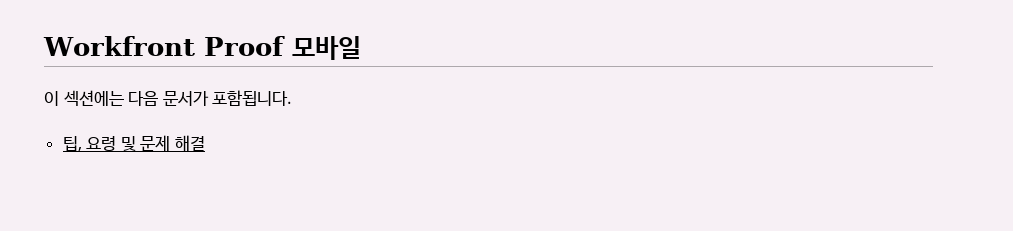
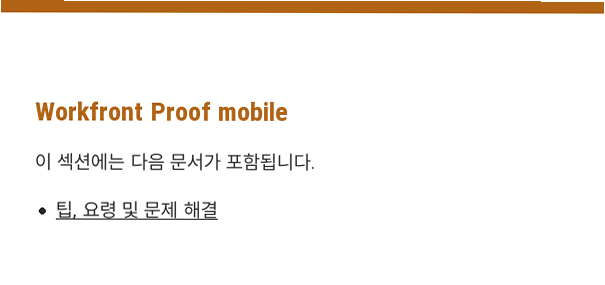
- Workfront Proof 모바일
+ Workfront Proof mobile

